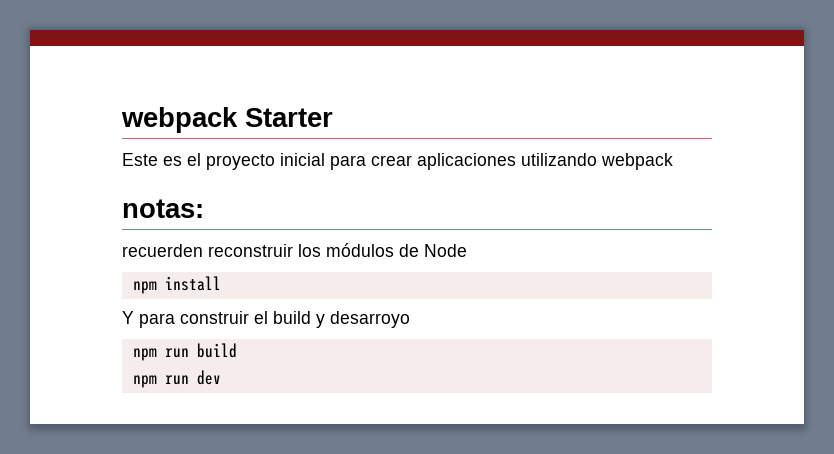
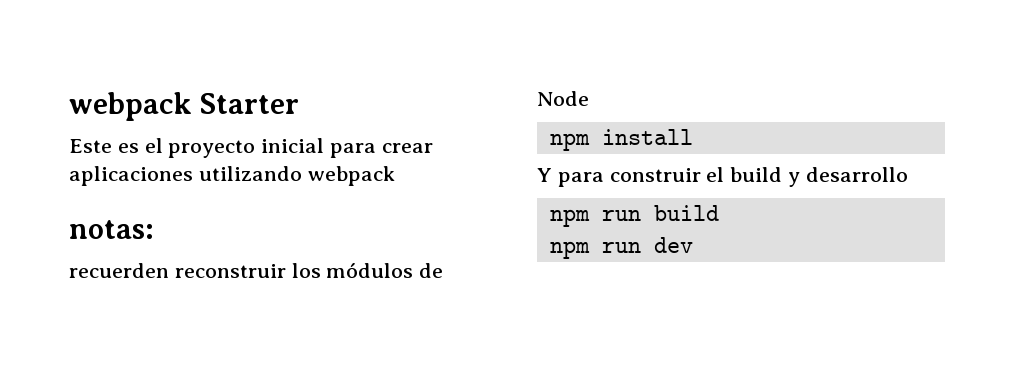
- Y para construir el build y desarroyo
+ Y para construir el build y desarrollo

